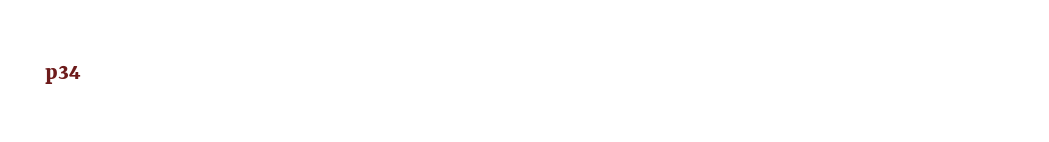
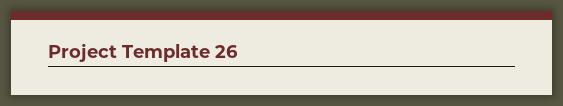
- p34
+ Project Template 26

